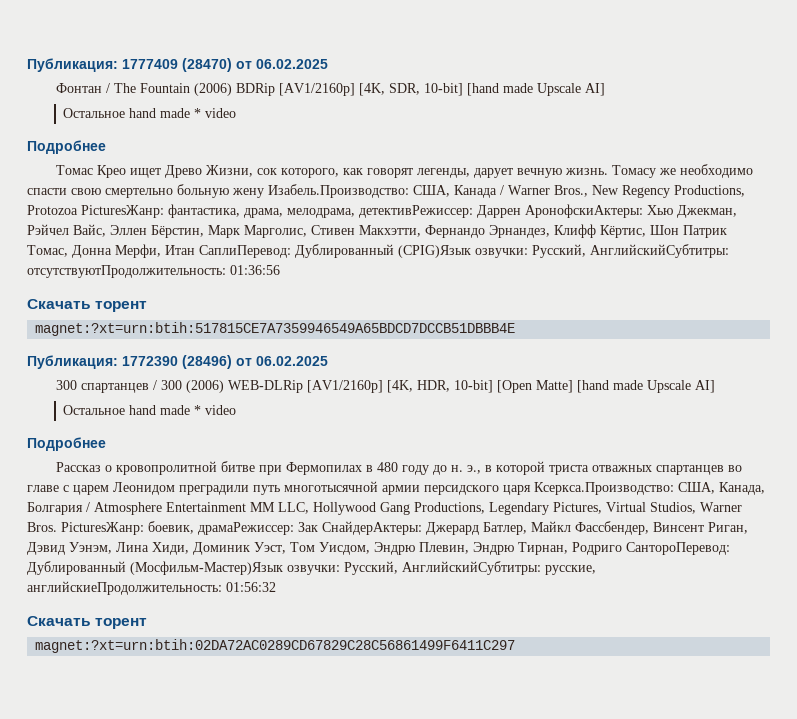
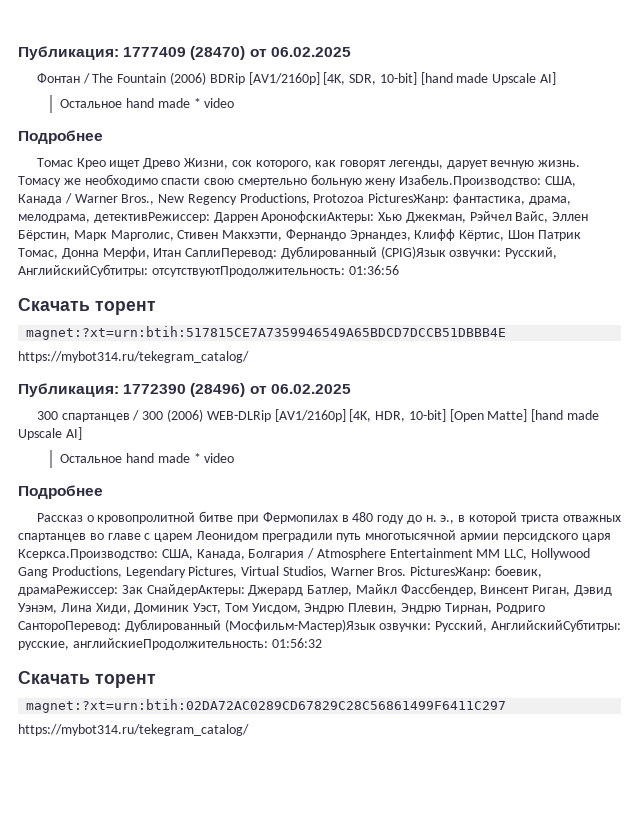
  magnet:?xt=urn:btih:517815CE7A7359946549A65BDCD7DCCB51DBBB4E
+ https://mybot314.ru/tekegram_catalog/
  magnet:?xt=urn:btih:02DA72AC0289CD67829C28C56861499F6411C297
+ https://mybot314.ru/tekegram_catalog/

